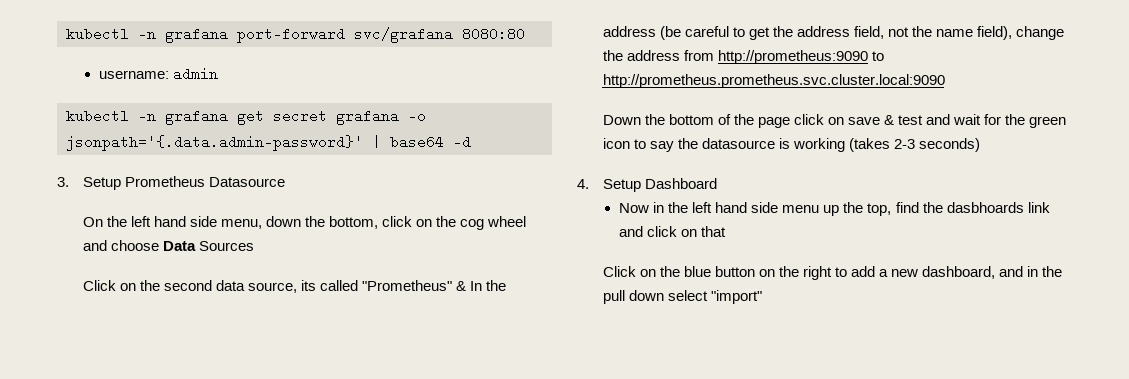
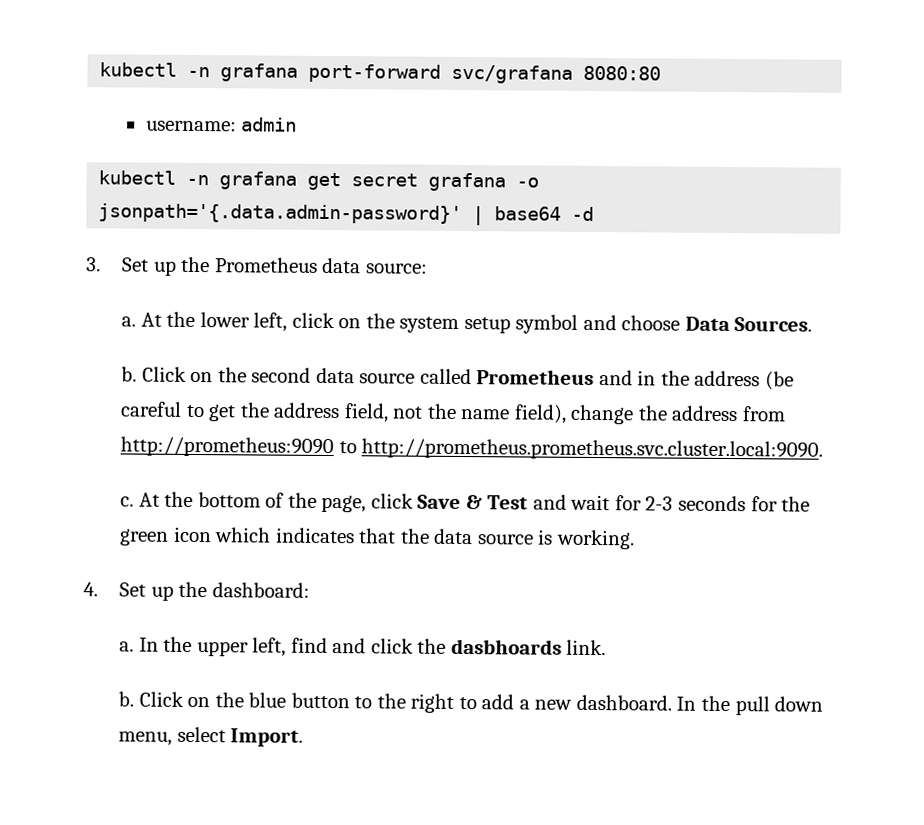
- 3. Setup Prometheus Datasource
- On the left hand side menu, down the bottom, click on the cog wheel and choose Data Sources
- Click on the second data source, its called "Prometheus" & In the address (be careful to get the address field, not the name field), change the address from http://prometheus:9090 to http://prometheus.prometheus.svc.cluster.local:9090
- Down the bottom of the page click on save & test and wait for the green icon to say the datasource is working (takes 2-3 seconds)
- 4. Setup Dashboard
- Now in the left hand side menu up the top, find the dasbhoards link and click on that
- Click on the blue button on the right to add a new dashboard, and in the pull down select "import"
+ 3. Set up the Prometheus data source:
+ a. At the lower left, click on the system setup symbol and choose Data Sources.
+ b. Click on the second data source called Prometheus and in the address (be careful to get the address field, not the name field), change the address from http://prometheus:9090 to http://prometheus.prometheus.svc.cluster.local:9090.
+ c. At the bottom of the page, click Save & Test and wait for 2-3 seconds for the green icon which indicates that the data source is working.
+ 4. Set up the dashboard:
+ a. In the upper left, find and click the dasbhoards link.
+ b. Click on the blue button to the right to add a new dashboard. In the pull down menu, select Import.

